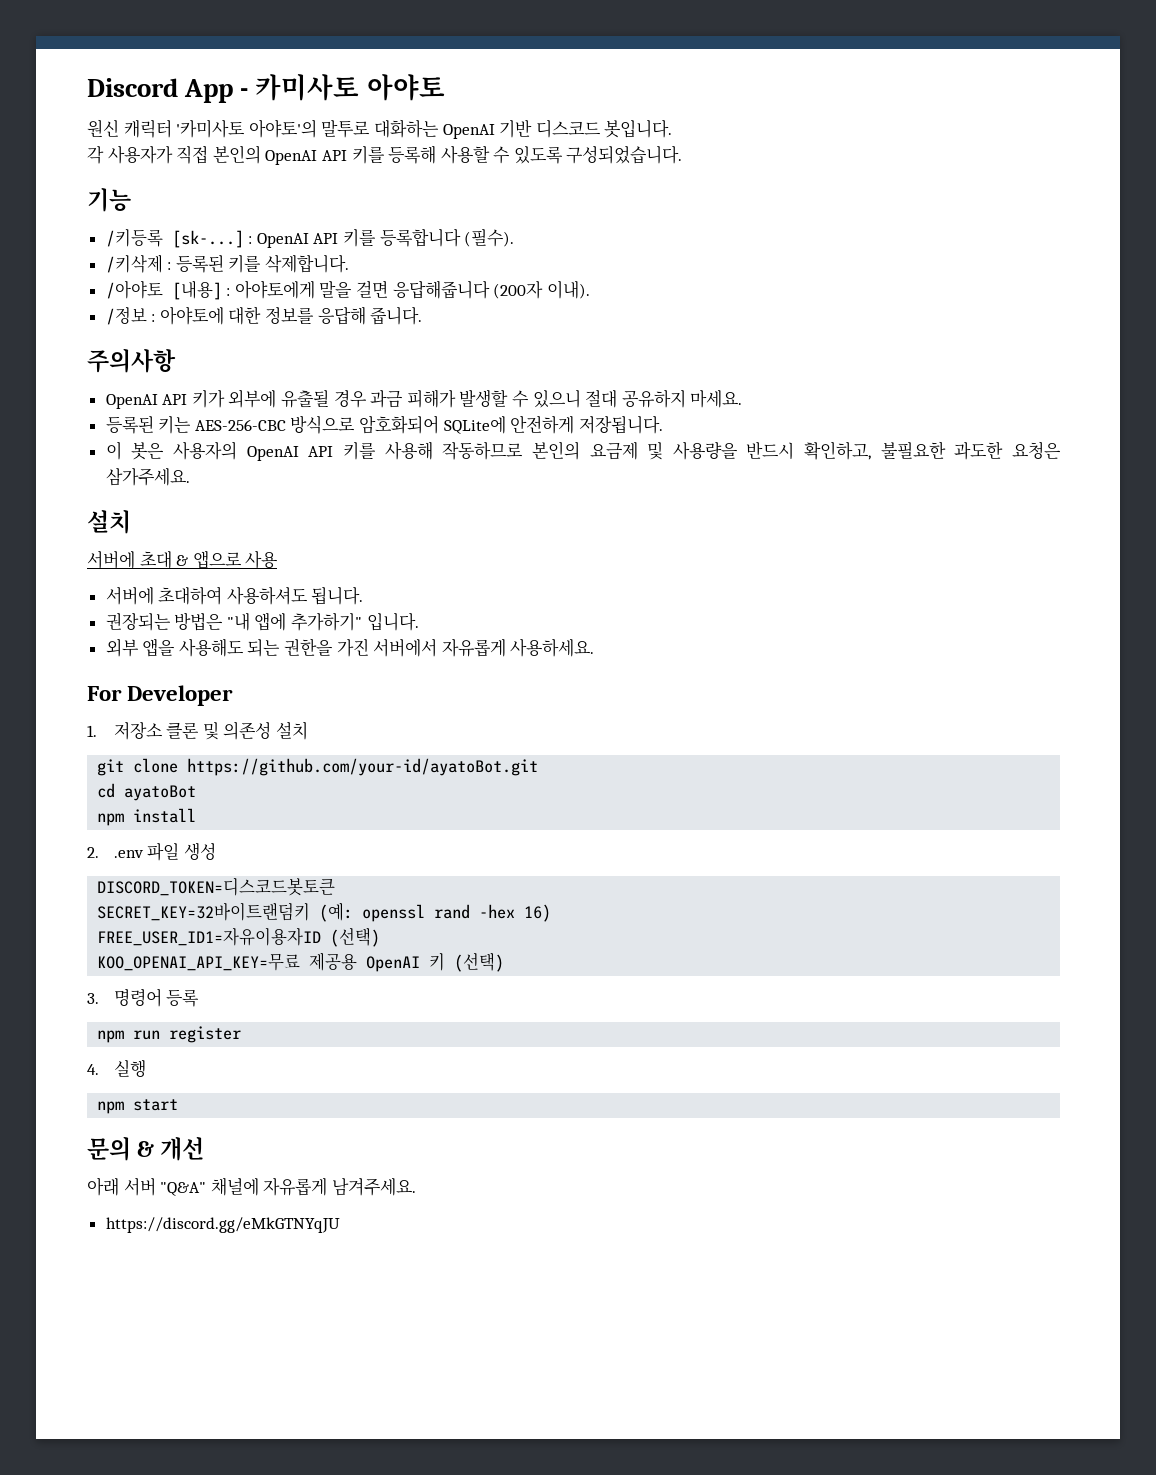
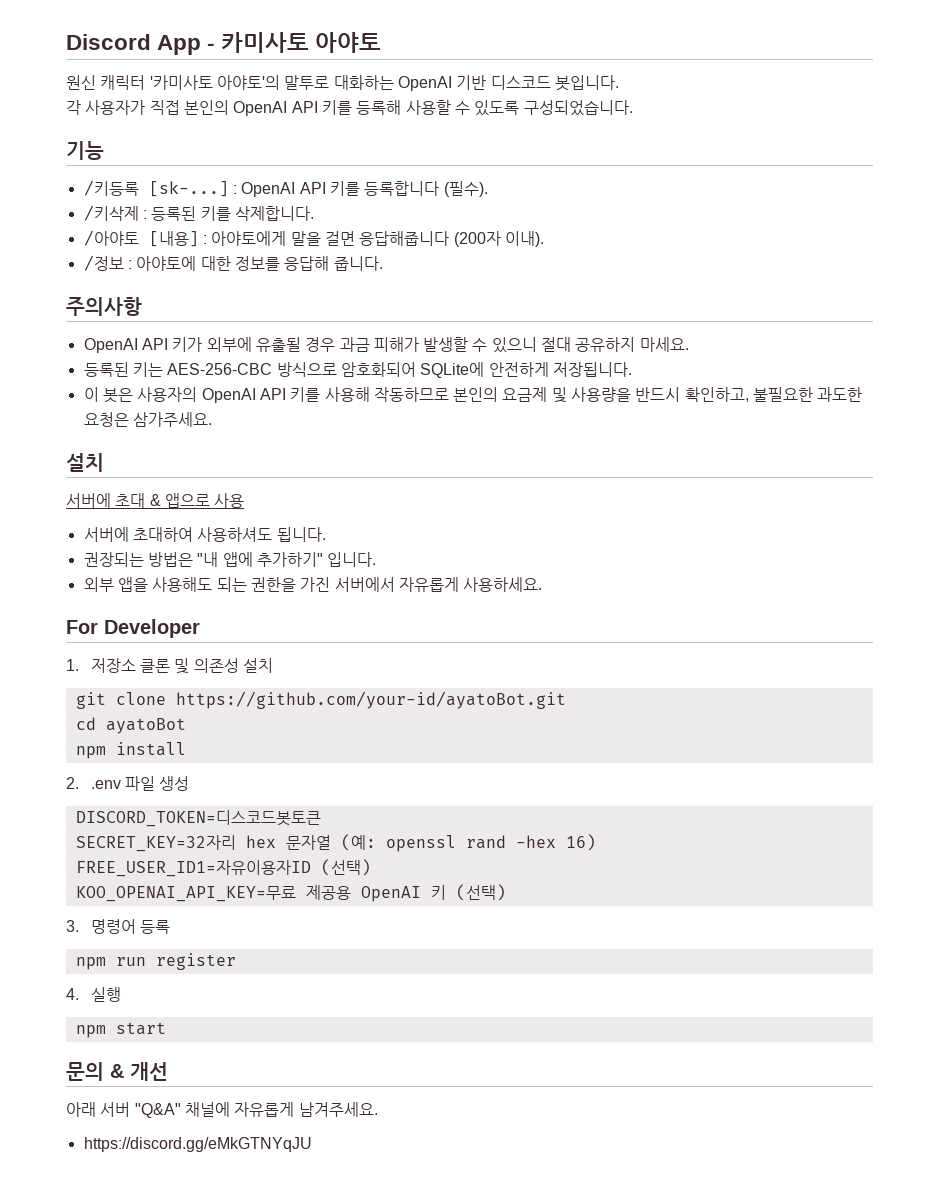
- SECRET_KEY=32바이트랜덤키 (예: openssl rand -hex 16)
+ SECRET_KEY=32자리 hex 문자열 (예: openssl rand -hex 16)

